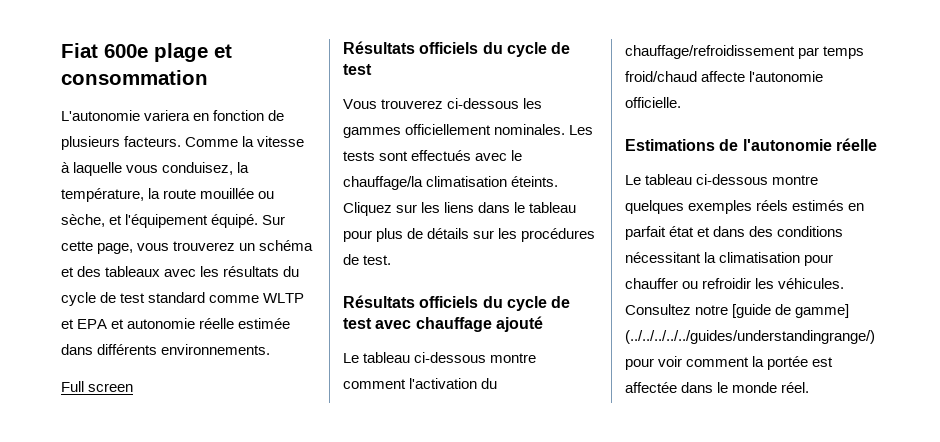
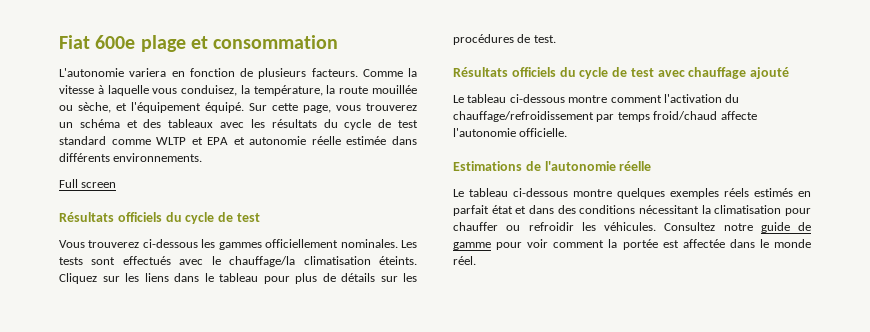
- Consultez notre [guide de gamme] (../../../../../guides/understandingrange/) pour voir comment la portée est affectée dans le monde réel.
+ Consultez notre guide de gamme pour voir comment la portée est affectée dans le monde réel.

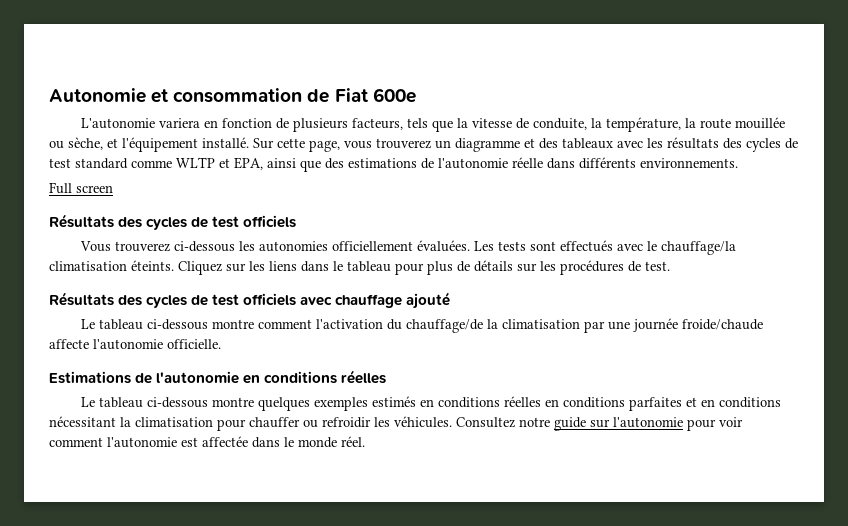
- Fiat 600e plage et consommation
+ Autonomie et consommation de Fiat 600e
- L'autonomie variera en fonction de plusieurs facteurs. Comme la vitesse à laquelle vous conduisez, la température, la route mouillée ou sèche, et l'équipement équipé.
+ L'autonomie variera en fonction de plusieurs facteurs, tels que la vitesse de conduite, la température, la route mouillée ou sèche, et l'équipement installé.
- Sur cette page, vous trouverez un schéma et des tableaux avec les résultats du cycle de test standard comme WLTP et EPA et autonomie réelle estimée dans différents environnements.
+ Sur cette page, vous trouverez un diagramme et des tableaux avec les résultats des cycles de test standard comme WLTP et EPA, ainsi que des estimations de l'autonomie réelle dans différents environnements.
  Full screen
- Résultats officiels du cycle de test
+ Résultats des cycles de test officiels
- Vous trouverez ci-dessous les gammes officiellement nominales.
+ Vous trouverez ci-dessous les autonomies officiellement évaluées.
- Résultats officiels du cycle de test avec chauffage ajouté
+ Résultats des cycles de test officiels avec chauffage ajouté
- Le tableau ci-dessous montre comment l'activation du chauffage/refroidissement par temps froid/chaud affecte l'autonomie officielle.
+ Le tableau ci-dessous montre comment l'activation du chauffage/de la climatisation par une journée froide/chaude affecte l'autonomie officielle.
- Estimations de l'autonomie réelle
+ Estimations de l'autonomie en conditions réelles
- Le tableau ci-dessous montre quelques exemples réels estimés en parfait état et dans des conditions nécessitant la climatisation pour chauffer ou refroidir les véhicules.
+ Le tableau ci-dessous montre quelques exemples estimés en conditions réelles en conditions parfaites et en conditions nécessitant la climatisation pour chauffer ou refroidir les véhicules.
- Consultez notre guide de gamme pour voir comment la portée est affectée dans le monde réel.
+ Consultez notre guide sur l'autonomie pour voir comment l'autonomie est affectée dans le monde réel.

